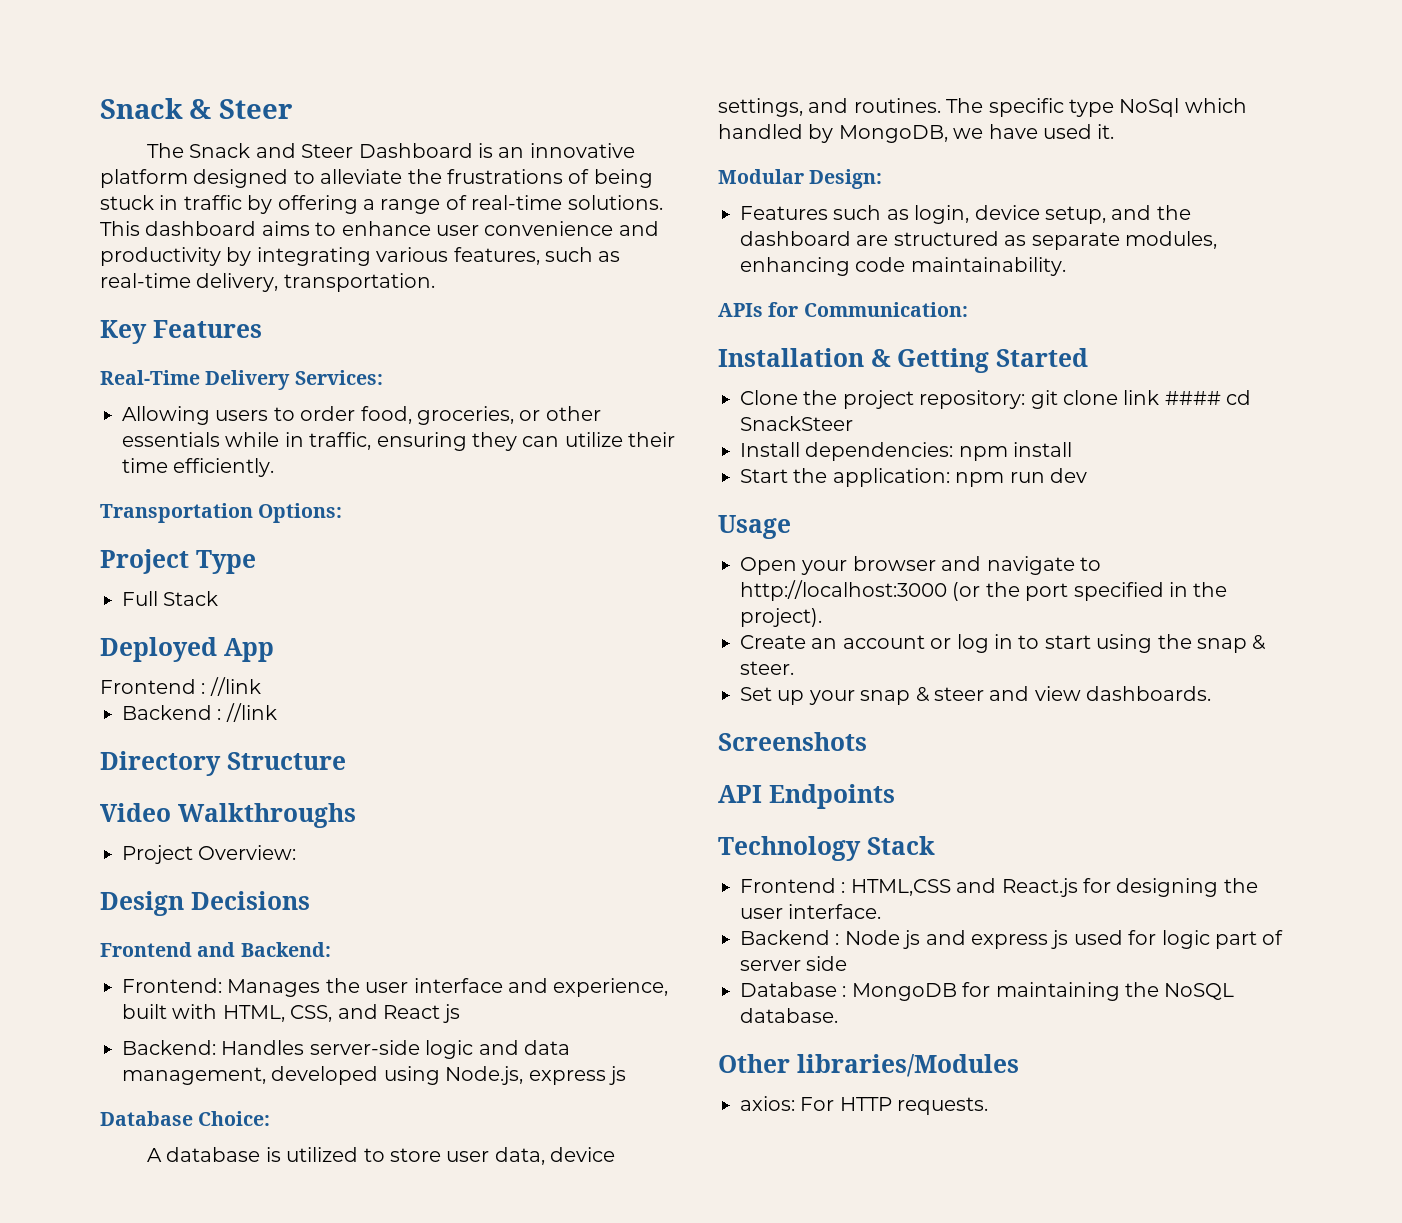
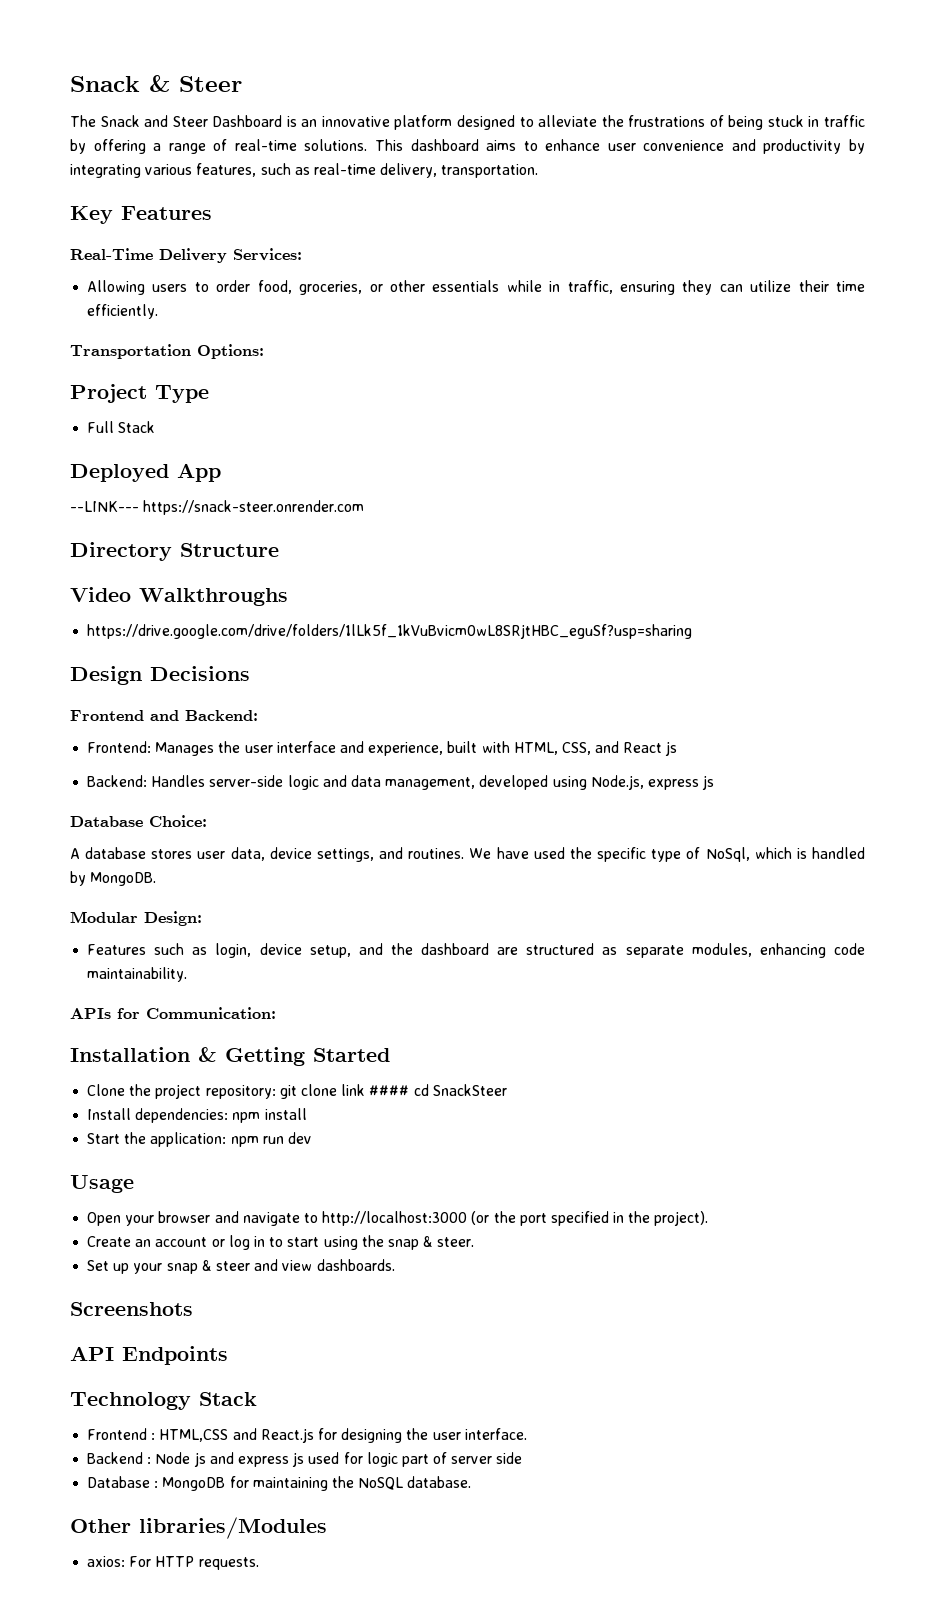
- Frontend : //link
- Backend : //link
+ --LINK--- https://snack-steer.onrender.com
- Project Overview:
+ https://drive.google.com/drive/folders/1lLk5f_1kVuBvicm0wL8SRjtHBC_eguSf?usp=sharing
- A database is utilized to store user data, device settings, and routines.
+ A database stores user data, device settings, and routines.
- The specific type NoSql which handled by MongoDB, we have used it.
+ We have used the specific type of NoSql, which is handled by MongoDB.

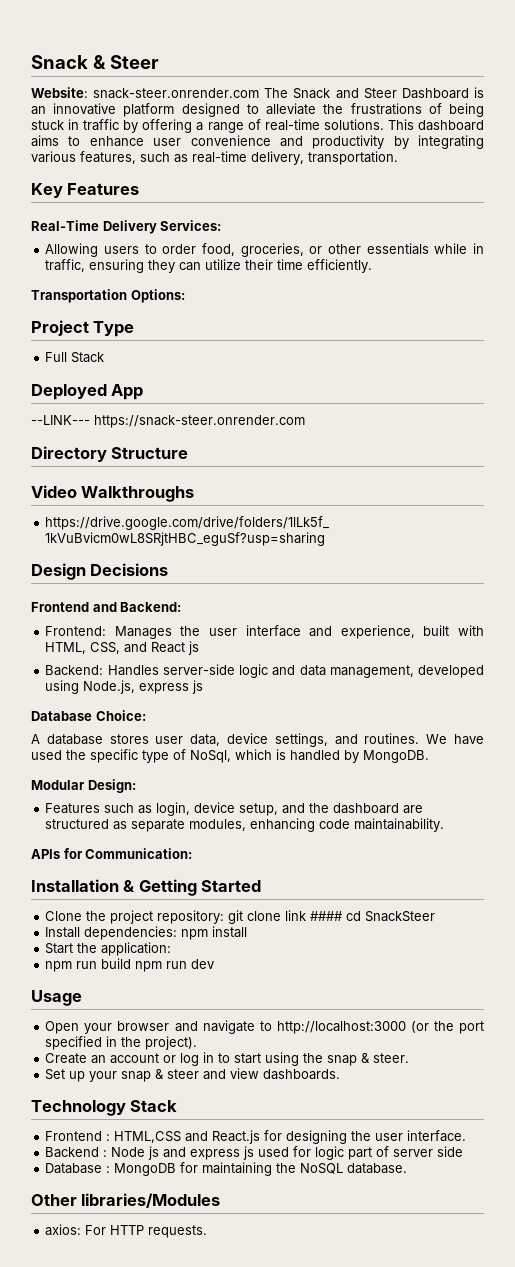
- The Snack and Steer Dashboard is an innovative platform designed to alleviate the frustrations of being stuck in traffic by offering a range of real-time solutions.
+ Website: snack-steer.onrender.com The Snack and Steer Dashboard is an innovative platform designed to alleviate the frustrations of being stuck in traffic by offering a range of real-time solutions.
- Start the application: npm run dev
+ Start the application:
+ npm run build npm run dev
- Screenshots
- API Endpoints

